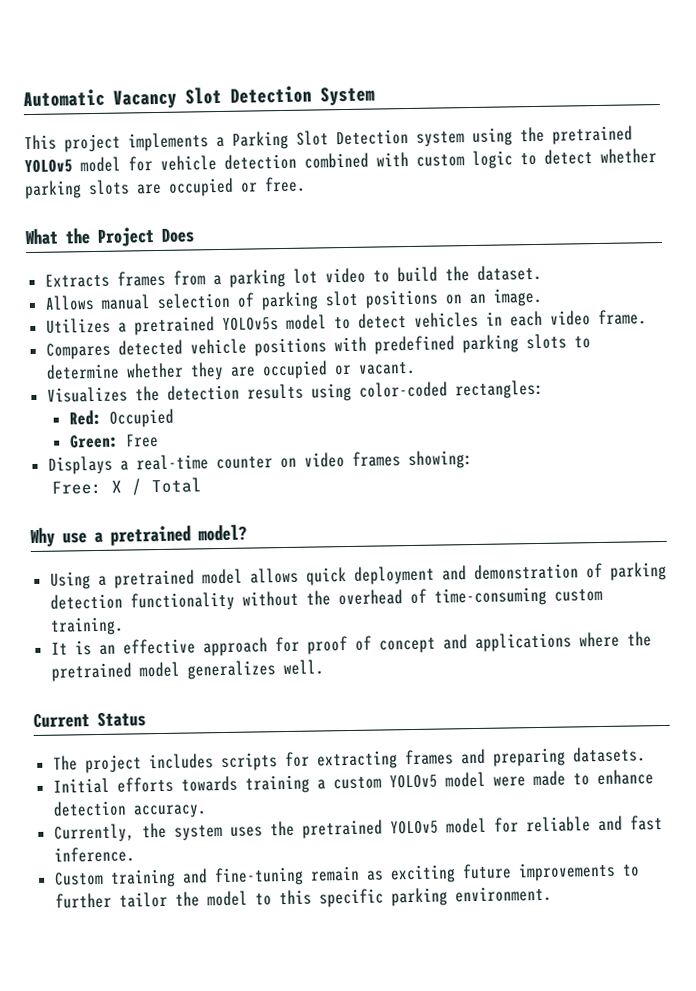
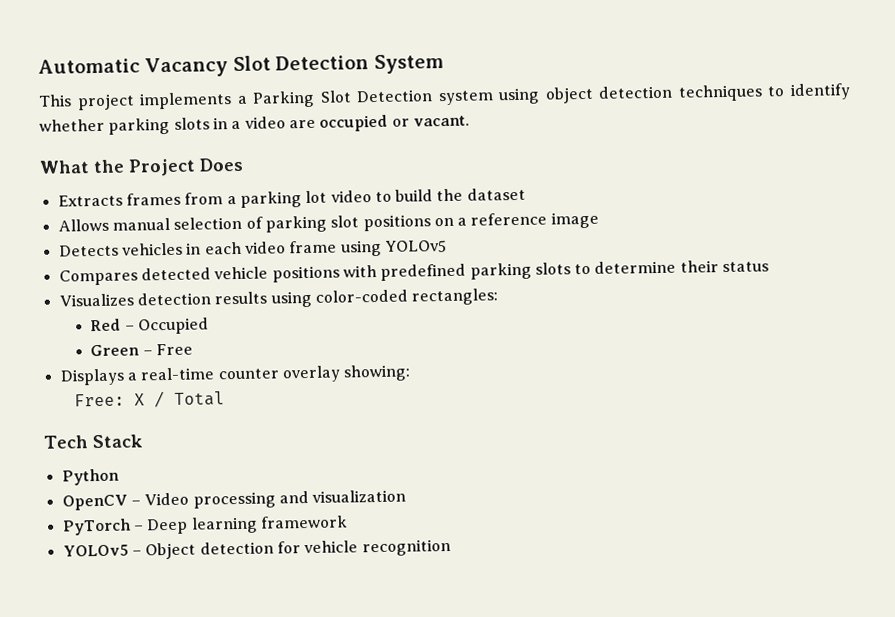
- This project implements a Parking Slot Detection system using the pretrained YOLOv5 model for vehicle detection combined with custom logic to detect whether parking slots are occupied or free.
+ This project implements a Parking Slot Detection system using object detection techniques to identify whether parking slots in a video are occupied or vacant.
- Extracts frames from a parking lot video to build the dataset.
+ Extracts frames from a parking lot video to build the dataset
- Allows manual selection of parking slot positions on an image.
- Utilizes a pretrained YOLOv5s model to detect vehicles in each video frame.
+ Allows manual selection of parking slot positions on a reference image
+ Detects vehicles in each video frame using YOLOv5
- Compares detected vehicle positions with predefined parking slots to determine whether they are occupied or vacant.
+ Compares detected vehicle positions with predefined parking slots to determine their status
- Visualizes the detection results using color-coded rectangles:
+ Visualizes detection results using color-coded rectangles:
- Red: Occupied
+ Red – Occupied
- Green: Free
+ Green – Free
- Displays a real-time counter on video frames showing:
+ Displays a real-time counter overlay showing:
- Why use a pretrained model?
- Using a pretrained model allows quick deployment and demonstration of parking detection functionality without the overhead of time-consuming custom training.
- It is an effective approach for proof of concept and applications where the pretrained model generalizes well.
- Current Status
- The project includes scripts for extracting frames and preparing datasets.
- Initial efforts towards training a custom YOLOv5 model were made to enhance detection accuracy.
- Currently, the system uses the pretrained YOLOv5 model for reliable and fast inference.
- Custom training and fine-tuning remain as exciting future improvements to further tailor the model to this specific parking environment.
+ Tech Stack
+ Python
+ OpenCV – Video processing and visualization
+ PyTorch – Deep learning framework
+ YOLOv5 – Object detection for vehicle recognition

